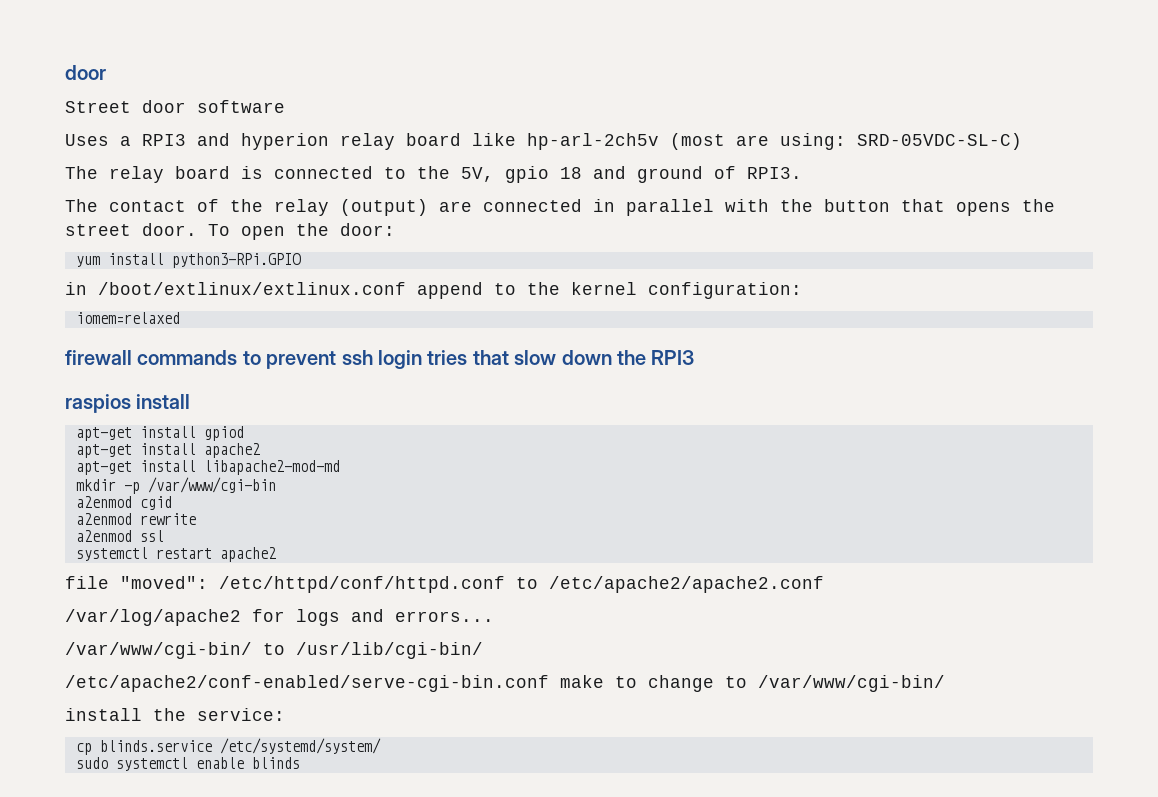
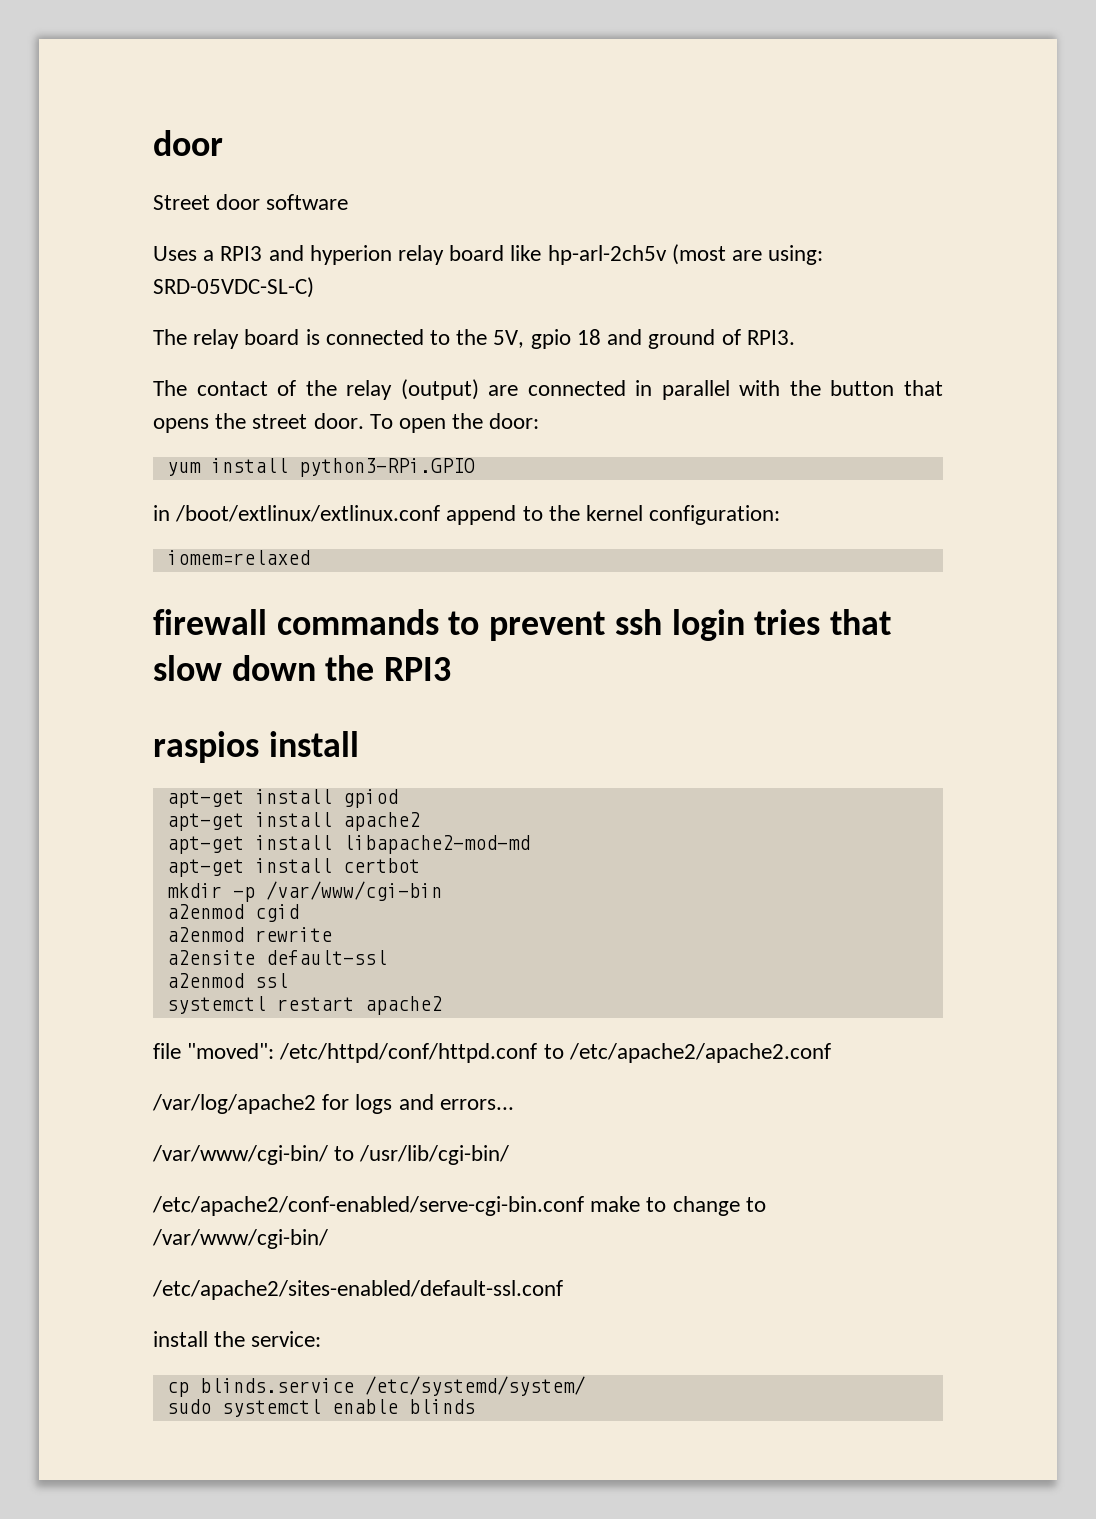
+ apt-get install certbot
+ a2ensite default-ssl
+ /etc/apache2/sites-enabled/default-ssl.conf

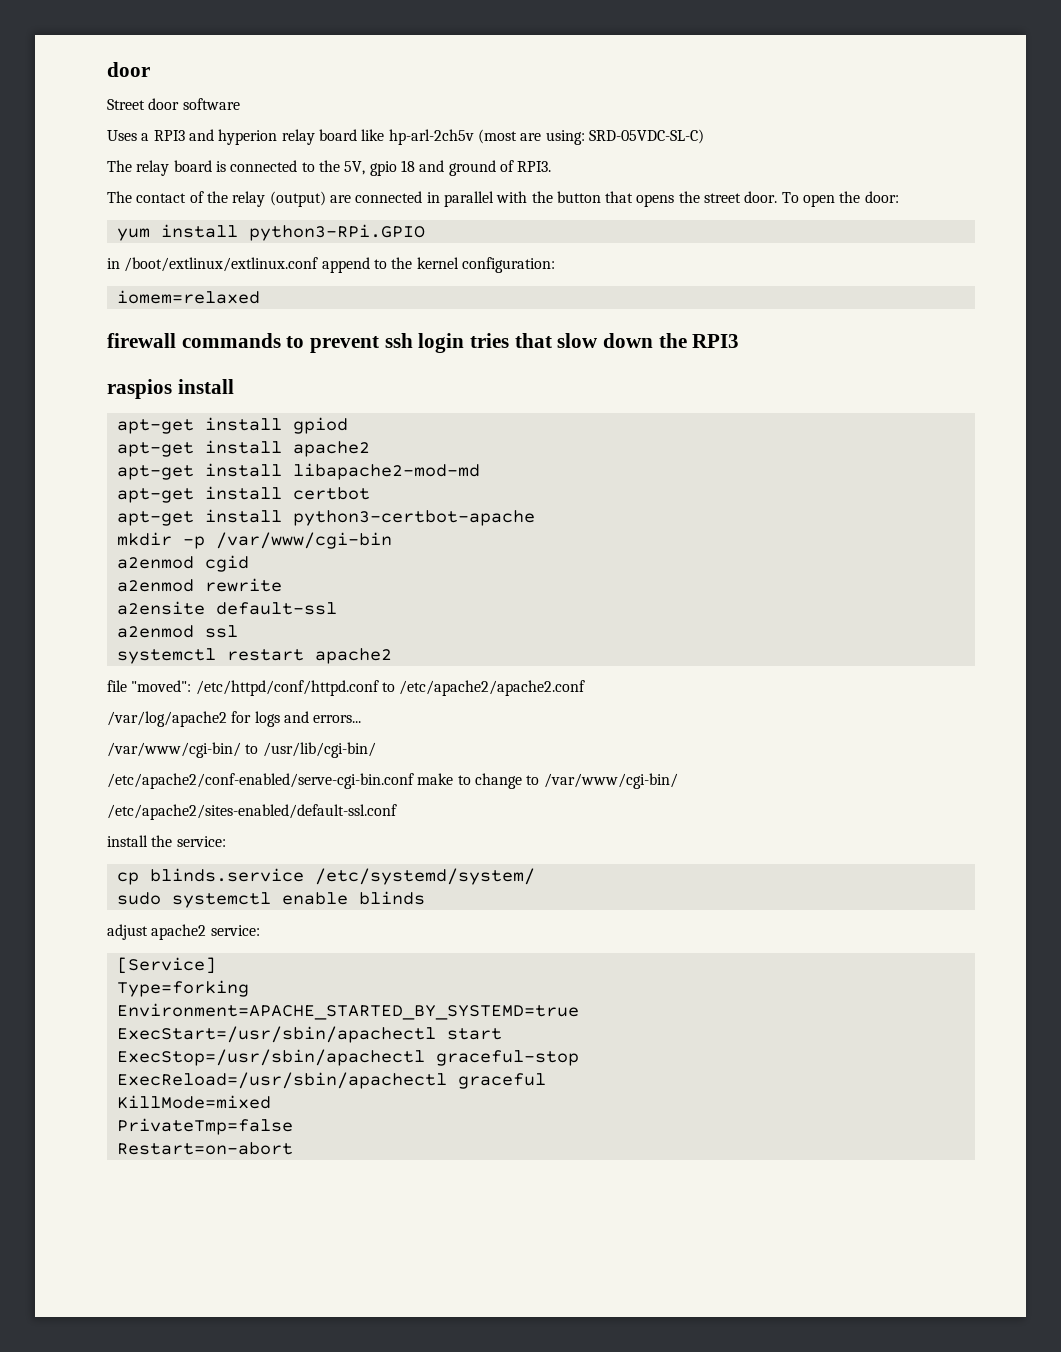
+ apt-get install python3-certbot-apache
+ adjust apache2 service:
+ [Service]
+ Type=forking
+ Environment=APACHE_STARTED_BY_SYSTEMD=true
+ ExecStart=/usr/sbin/apachectl start
+ ExecStop=/usr/sbin/apachectl graceful-stop
+ ExecReload=/usr/sbin/apachectl graceful
+ KillMode=mixed
+ PrivateTmp=false
+ Restart=on-abort

